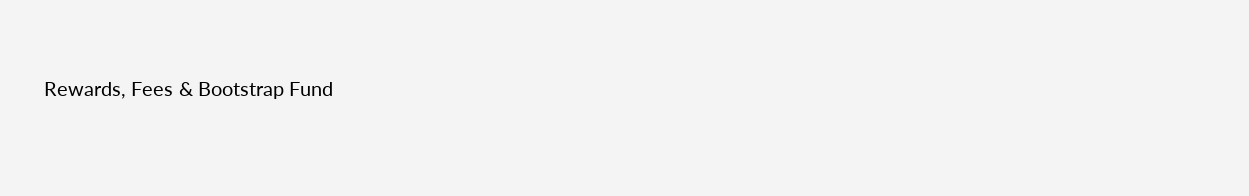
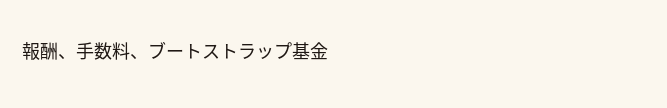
- Rewards, Fees & Bootstrap Fund
+ 報酬、手数料、ブートストラップ基金

